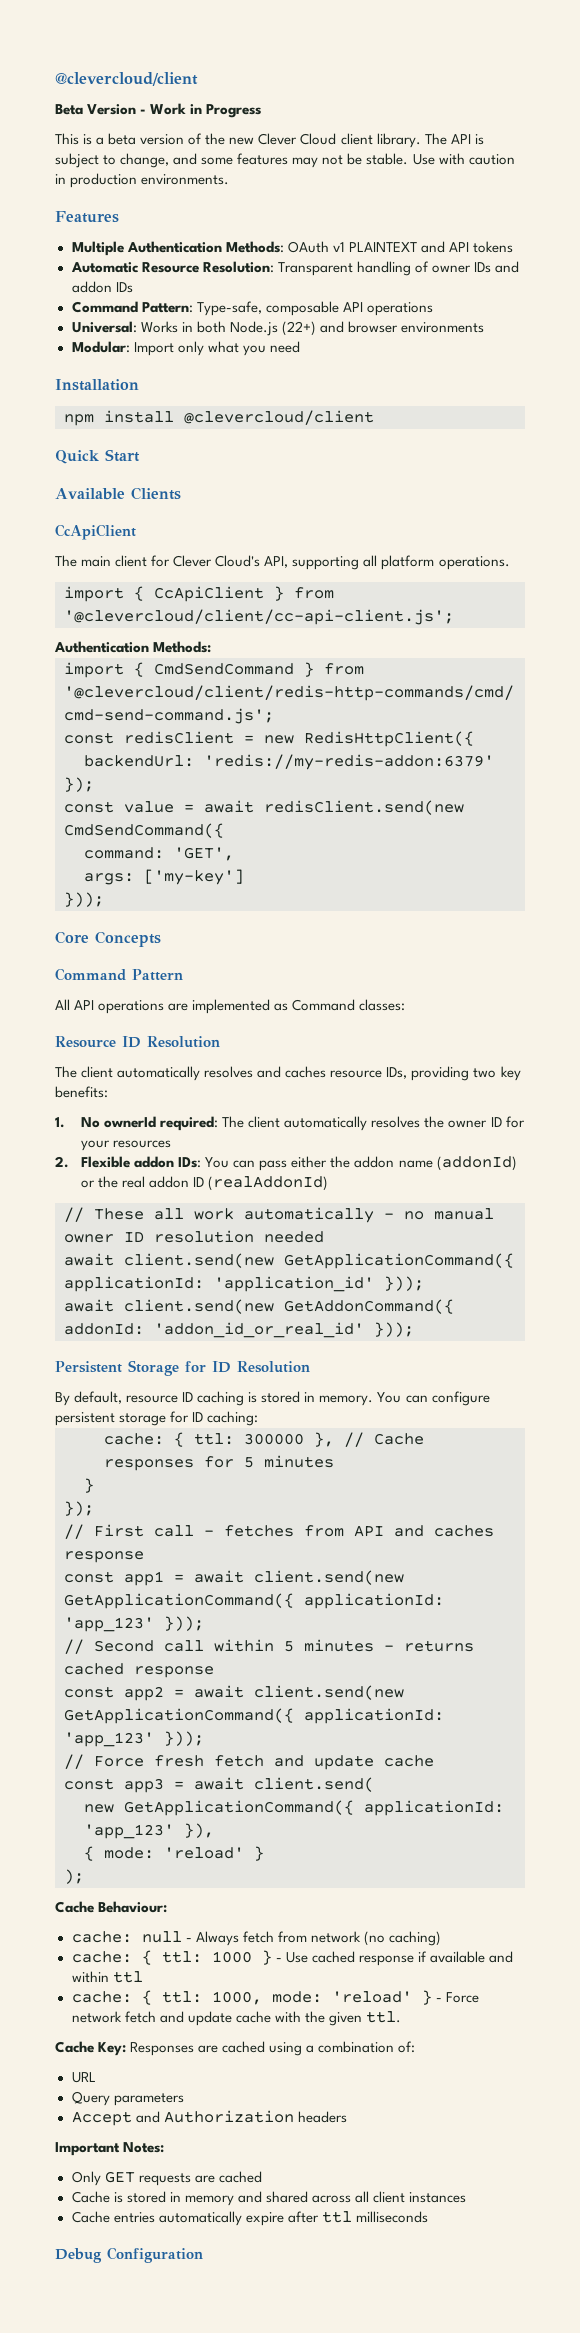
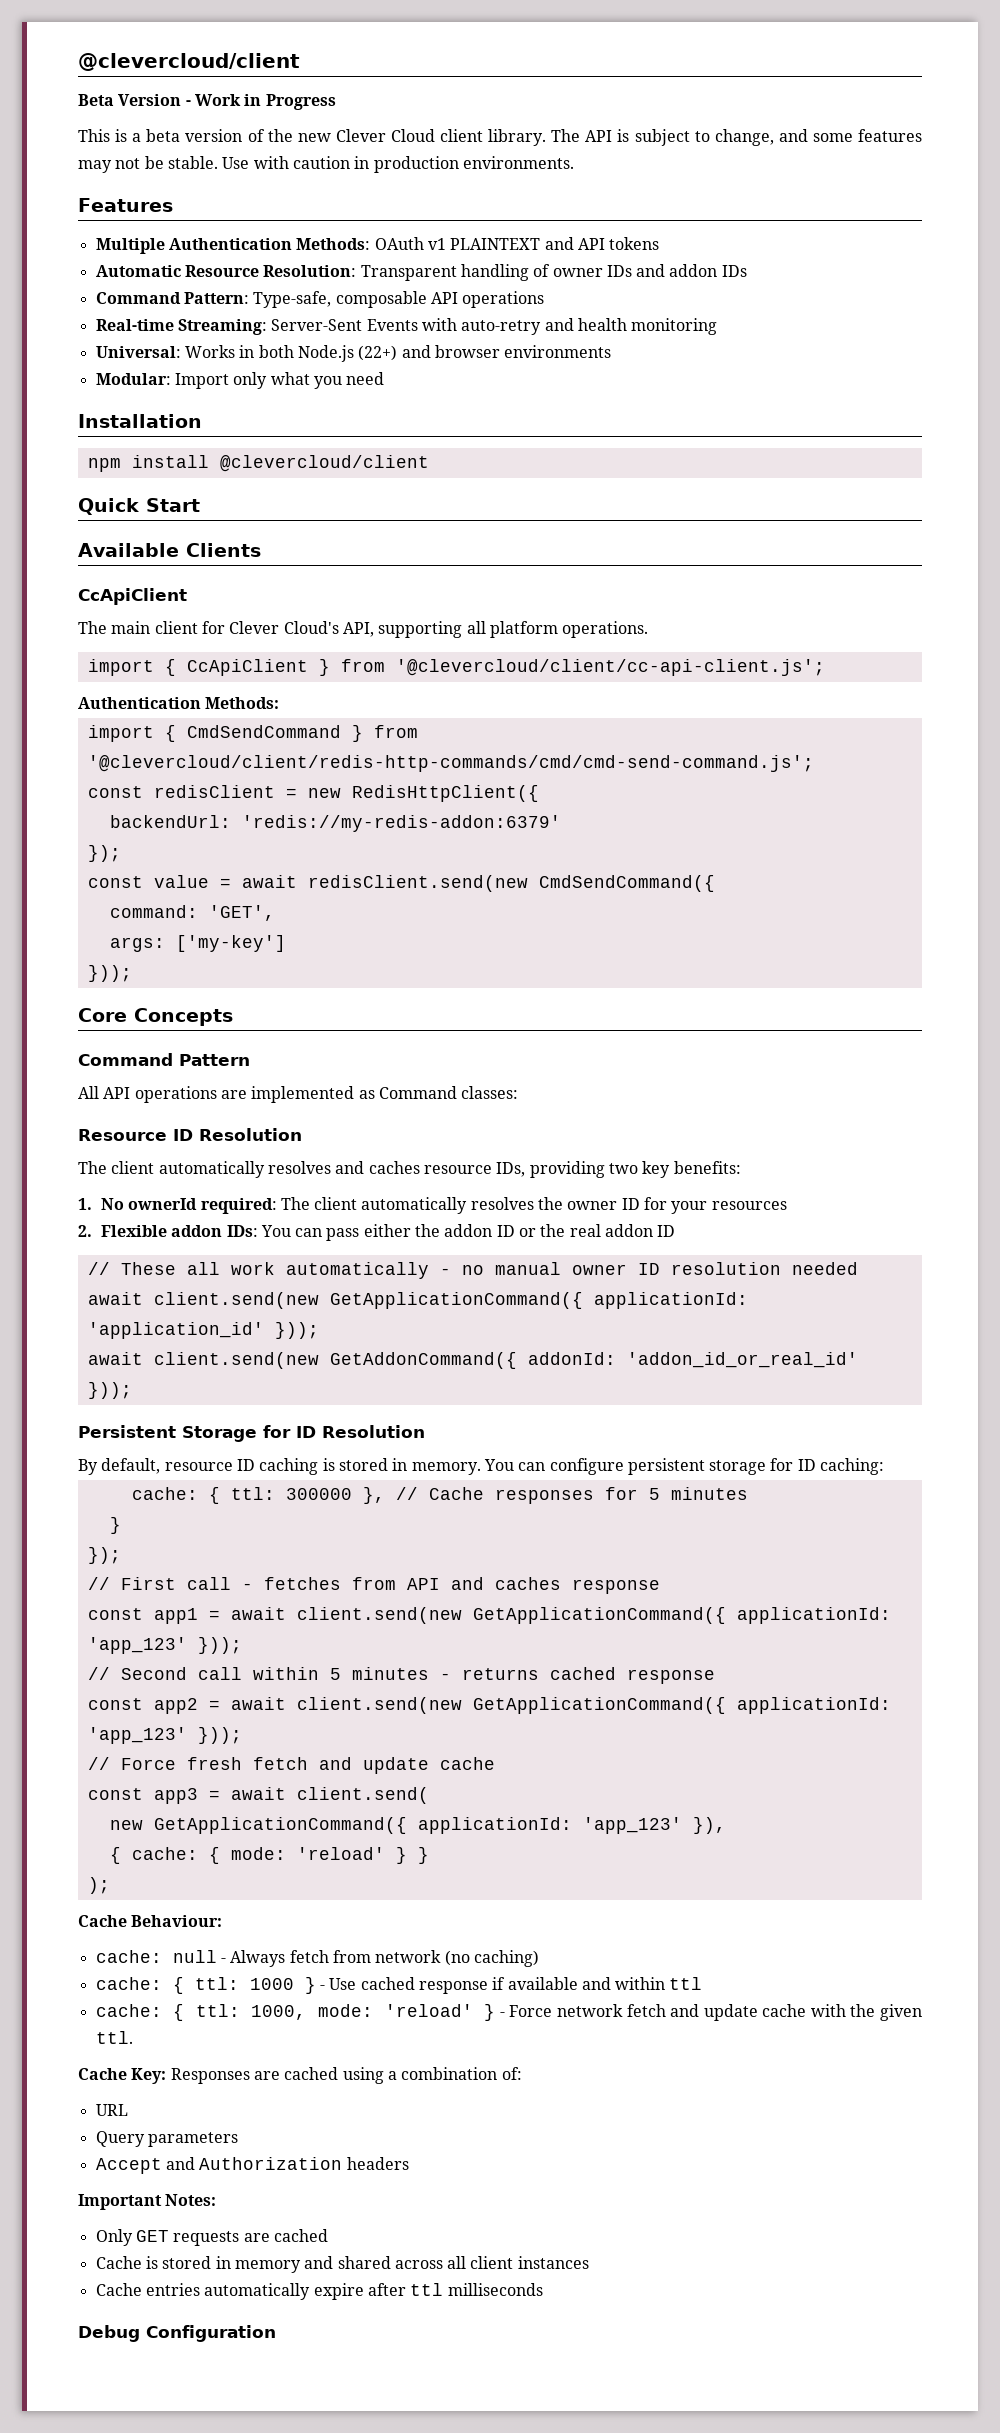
+ Real-time Streaming: Server-Sent Events with auto-retry and health monitoring
- 2. Flexible addon IDs: You can pass either the addon name (addonId) or the real addon ID (realAddonId)
+ 2. Flexible addon IDs: You can pass either the addon ID or the real addon ID
- { mode: 'reload' }
+ { cache: { mode: 'reload' } }

